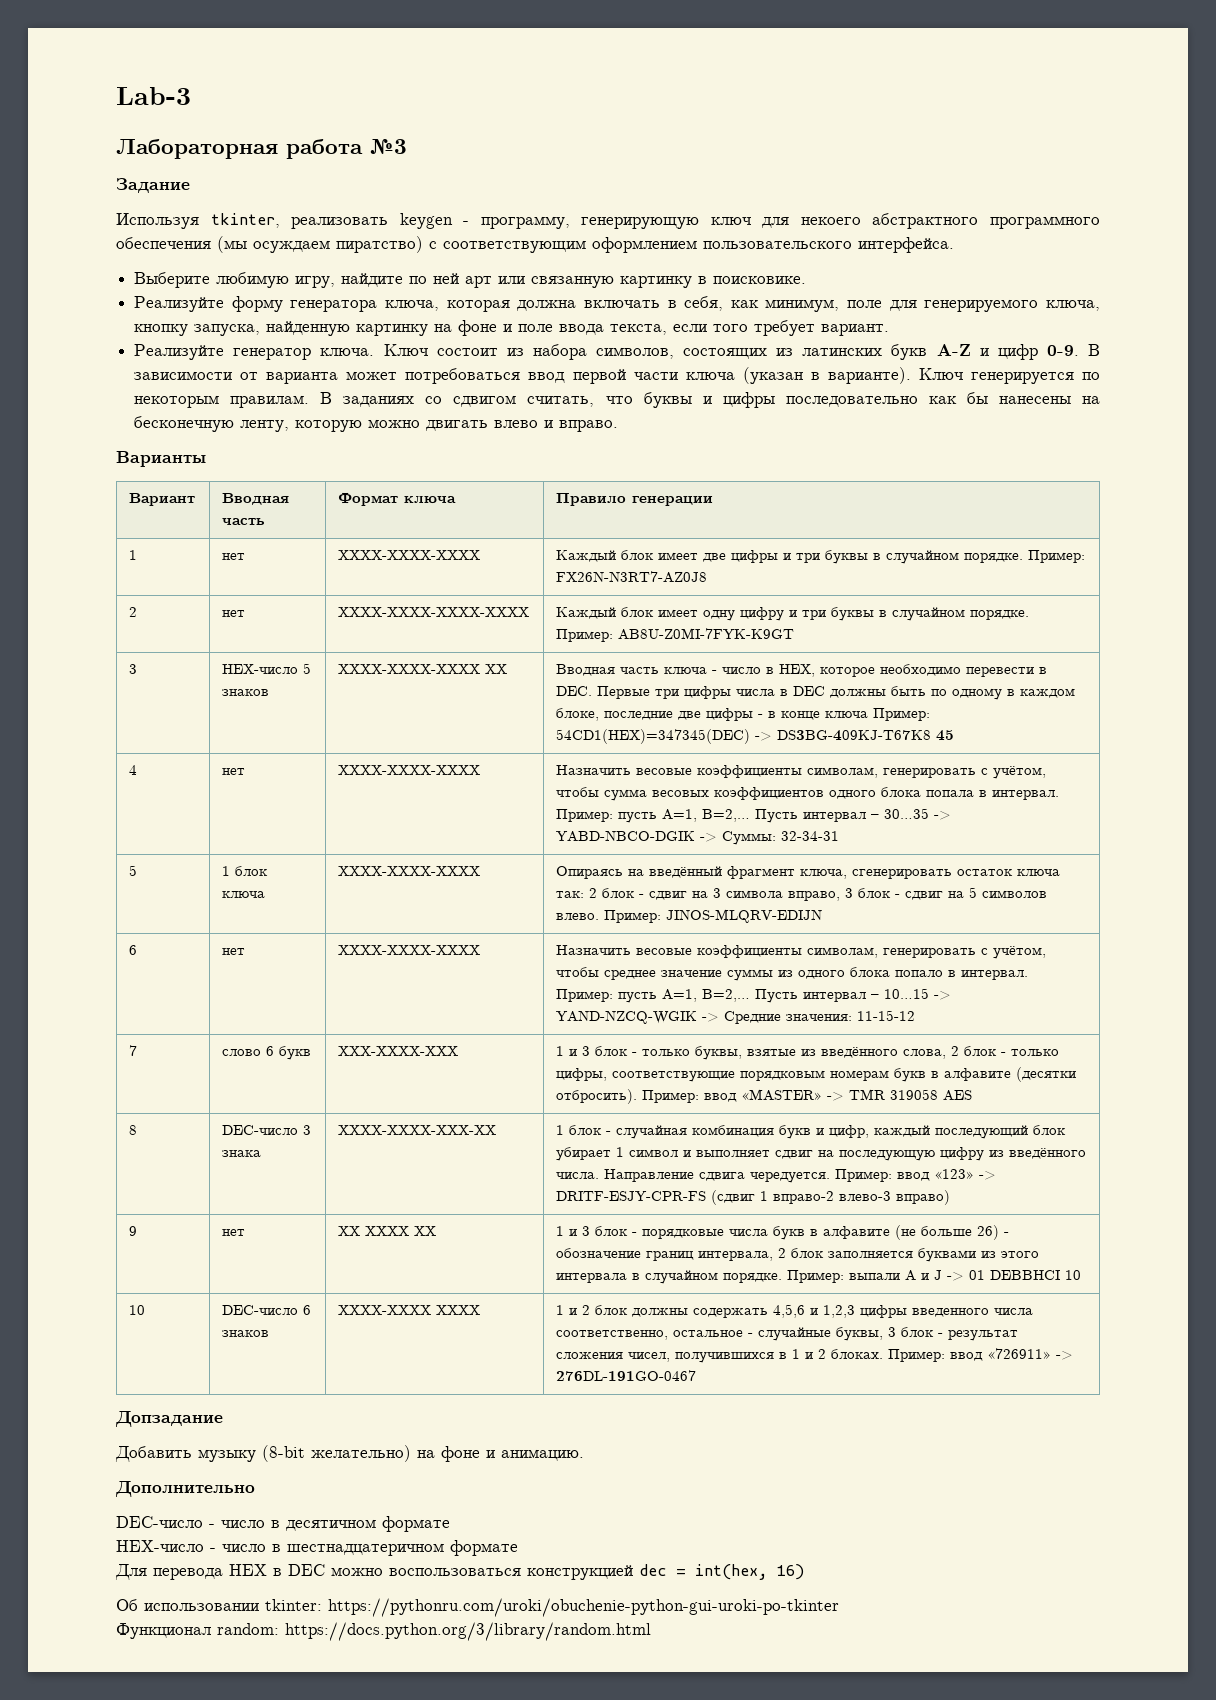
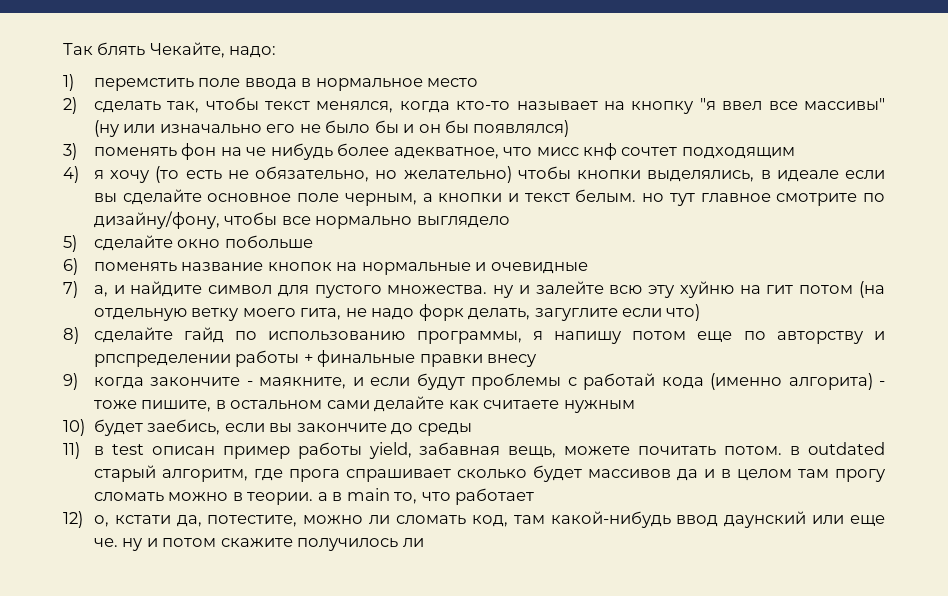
- Lab-3
- Лабораторная работа №3
- Задание
- Используя tkinter, реализовать keygen - программу, генерирующую ключ для некоего абстрактного программного обеспечения (мы осуждаем пиратство) с соответствующим оформлением пользовательского интерфейса.
- Выберите любимую игру, найдите по ней арт или связанную картинку в поисковике.
- Реализуйте форму генератора ключа, которая должна включать в себя, как минимум, поле для генерируемого ключа, кнопку запуска, найденную картинку на фоне и поле ввода текста, если того требует вариант.
- Реализуйте генератор ключа. Ключ состоит из набора символов, состоящих из латинских букв A-Z и цифр 0-9. В зависимости от варианта может потребоваться ввод первой части ключа (указан в варианте). Ключ генерируется по некоторым правилам. В заданиях со сдвигом считать, что буквы и цифры последовательно как бы нанесены на бесконечную ленту, которую можно двигать влево и вправо.
- Варианты
- Вариант | Вводная часть | Формат ключа | Правило генерации
- 1 | нет | XXXX-XXXX-XXXX | Каждый блок имеет две цифры и три буквы в случайном порядке. Пример: FX26N-N3RT7-AZ0J8
- 2 | нет | XXXX-XXXX-XXXX-XXXX | Каждый блок имеет одну цифру и три буквы в случайном порядке. Пример: AB8U-Z0MI-7FYK-K9GT
- 3 | HEX-число 5 знаков | XXXX-XXXX-XXXX XX | Вводная часть ключа - число в HEX, которое необходимо перевести в DEC. Первые три цифры числа в DEC должны быть по одному в каждом блоке, последние две цифры - в конце ключа Пример: 54CD1(HEX)=347345(DEC) -> DS3BG-409KJ-T67K8 45
- 4 | нет | XXXX-XXXX-XXXX | Назначить весовые коэффициенты символам, генерировать с учётом, чтобы сумма весовых коэффициентов одного блока попала в интервал. Пример: пусть A=1, B=2,… Пусть интервал – 30…35 -> YABD-NBCO-DGIK -> Суммы: 32-34-31
- 5 | 1 блок ключа | XXXX-XXXX-XXXX | Опираясь на введённый фрагмент ключа, сгенерировать остаток ключа так: 2 блок - сдвиг на 3 символа вправо, 3 блок - сдвиг на 5 символов влево. Пример: JINOS-MLQRV-EDIJN
- 6 | нет | XXXX-XXXX-XXXX | Назначить весовые коэффициенты символам, генерировать с учётом, чтобы среднее значение суммы из одного блока попало в интервал. Пример: пусть A=1, B=2,… Пусть интервал – 10…15 -> YAND-NZCQ-WGIK -> Средние значения: 11-15-12
- 7 | слово 6 букв | XXX-XXXX-XXX | 1 и 3 блок - только буквы, взятые из введённого слова, 2 блок - только цифры, соответствующие порядковым номерам букв в алфавите (десятки отбросить). Пример: ввод «MASTER» -> TMR 319058 AES
- 8 | DEC-число 3 знака | XXXX-XXXX-XXX-XX | 1 блок - случайная комбинация букв и цифр, каждый последующий блок убирает 1 символ и выполняет сдвиг на последующую цифру из введённого числа. Направление сдвига чередуется. Пример: ввод «123» -> DRITF-ESJY-CPR-FS (сдвиг 1 вправо-2 влево-3 вправо)
- 9 | нет | XX XXXX XX | 1 и 3 блок - порядковые числа букв в алфавите (не больше 26) - обозначение границ интервала, 2 блок заполняется буквами из этого интервала в случайном порядке. Пример: выпали A и J -> 01 DEBBHCI 10
- 10 | DEC-число 6 знаков | XXXX-XXXX XXXX | 1 и 2 блок должны содержать 4,5,6 и 1,2,3 цифры введенного числа соответственно, остальное - случайные буквы, 3 блок - результат сложения чисел, получившихся в 1 и 2 блоках. Пример: ввод «726911» -> 276DL-191GO-0467
- Допзадание
- Добавить музыку (8-bit желательно) на фоне и анимацию.
- Дополнительно
- DEC-число - число в десятичном формате
- HEX-число - число в шестнадцатеричном формате
- Для перевода HEX в DEC можно воспользоваться конструкцией dec = int(hex, 16)
- Об использовании tkinter: https://pythonru.com/uroki/obuchenie-python-gui-uroki-po-tkinter
- Функционал random: https://docs.python.org/3/library/random.html
+ Так блять Чекайте, надо:
+ 1) перемстить поле ввода в нормальное место
+ 2) сделать так, чтобы текст менялся, когда кто-то называет на кнопку "я ввел все массивы" (ну или изначально его не было бы и он бы появлялся)
+ 3) поменять фон на че нибудь более адекватное, что мисс кнф сочтет подходящим
+ 4) я хочу (то есть не обязательно, но желательно) чтобы кнопки выделялись, в идеале если вы сделайте основное поле черным, а кнопки и текст белым. но тут главное смотрите по дизайну/фону, чтобы все нормально выглядело
+ 5) сделайте окно побольше
+ 6) поменять название кнопок на нормальные и очевидные
+ 7) а, и найдите символ для пустого множества. ну и залейте всю эту хуйню на гит потом (на отдельную ветку моего гита, не надо форк делать, загуглите если что)
+ 8) сделайте гайд по использованию программы, я напишу потом еще по авторству и рпспределении работы + финальные правки внесу
+ 9) когда закончите - маякните, и если будут проблемы с работай кода (именно алгорита) - тоже пишите, в остальном сами делайте как считаете нужным
+ 10) будет заебись, если вы закончите до среды
+ 11) в test описан пример работы yield, забавная вещь, можете почитать потом. в outdated старый алгоритм, где прога спрашивает сколько будет массивов да и в целом там прогу сломать можно в теории. а в main то, что работает
+ 12) о, кстати да, потестите, можно ли сломать код, там какой-нибудь ввод даунский или еще че. ну и потом скажите получилось ли

